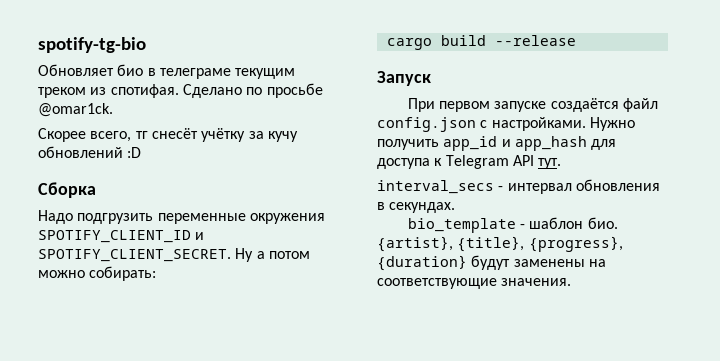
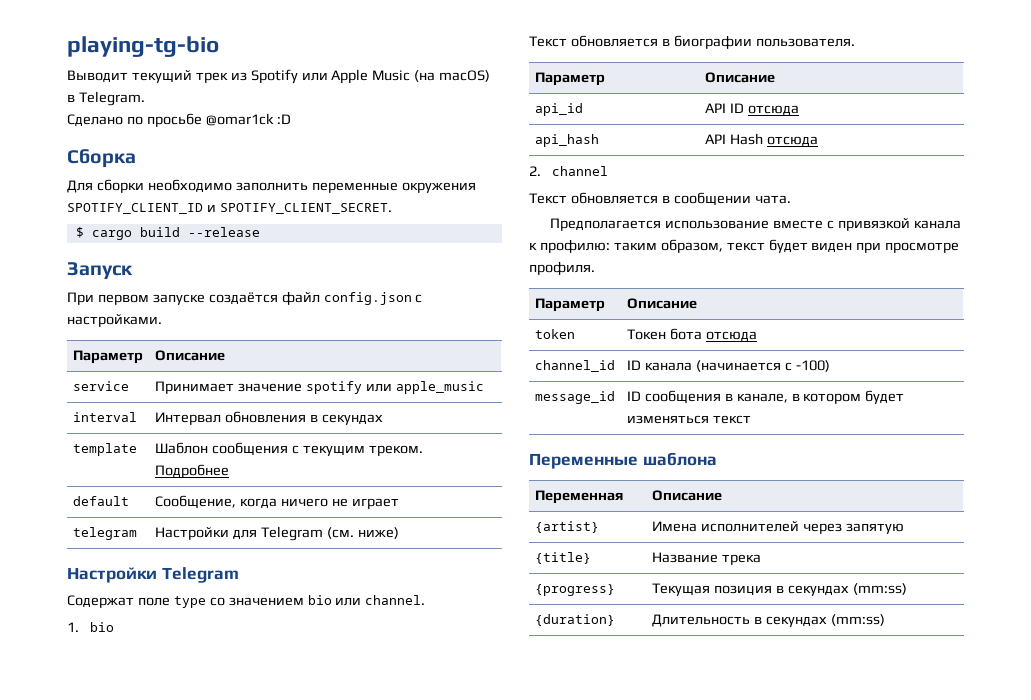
- spotify-tg-bio
- Обновляет био в телеграме текущим треком из спотифая. Сделано по просьбе @omar1ck.
- Скорее всего, тг снесёт учётку за кучу обновлений :D
+ playing-tg-bio
+ Выводит текущий трек из Spotify или Apple Music (на macOS) в Telegram.
+ Сделано по просьбе @omar1ck :D
  Сборка
- Надо подгрузить переменные окружения SPOTIFY_CLIENT_ID и SPOTIFY_CLIENT_SECRET. Ну а потом можно собирать:
- cargo build --release
+ Для сборки необходимо заполнить переменные окружения SPOTIFY_CLIENT_ID и SPOTIFY_CLIENT_SECRET.
+ $ cargo build --release
- При первом запуске создаётся файл config.json с настройками. Нужно получить app_id и app_hash для доступа к Telegram API тут.
- interval_secs - интервал обновления в секундах.
- bio_template - шаблон био. {artist}, {title}, {progress}, {duration} будут заменены на соответствующие значения.
+ При первом запуске создаётся файл config.json с настройками.
+ Параметр | Описание
+ service | Принимает значение spotify или apple_music
+ interval | Интервал обновления в секундах
+ template | Шаблон сообщения с текущим треком. Подробнее
+ default | Сообщение, когда ничего не играет
+ telegram | Настройки для Telegram (см. ниже)
+ Настройки Telegram
+ Содержат поле type со значением bio или channel.
+ 1. bio
+ Текст обновляется в биографии пользователя.
+ Параметр | Описание
+ api_id | API ID отсюда
+ api_hash | API Hash отсюда
+ 2. channel
+ Текст обновляется в сообщении чата.
+ Предполагается использование вместе с привязкой канала к профилю: таким образом, текст будет виден при просмотре профиля.
+ Параметр | Описание
+ token | Токен бота отсюда
+ channel_id | ID канала (начинается с -100)
+ message_id | ID сообщения в канале, в котором будет изменяться текст
+ Переменные шаблона
+ Переменная | Описание
+ {artist} | Имена исполнителей через запятую
+ {title} | Название трека
+ {progress} | Текущая позиция в секундах (mm:ss)
+ {duration} | Длительность в секундах (mm:ss)

